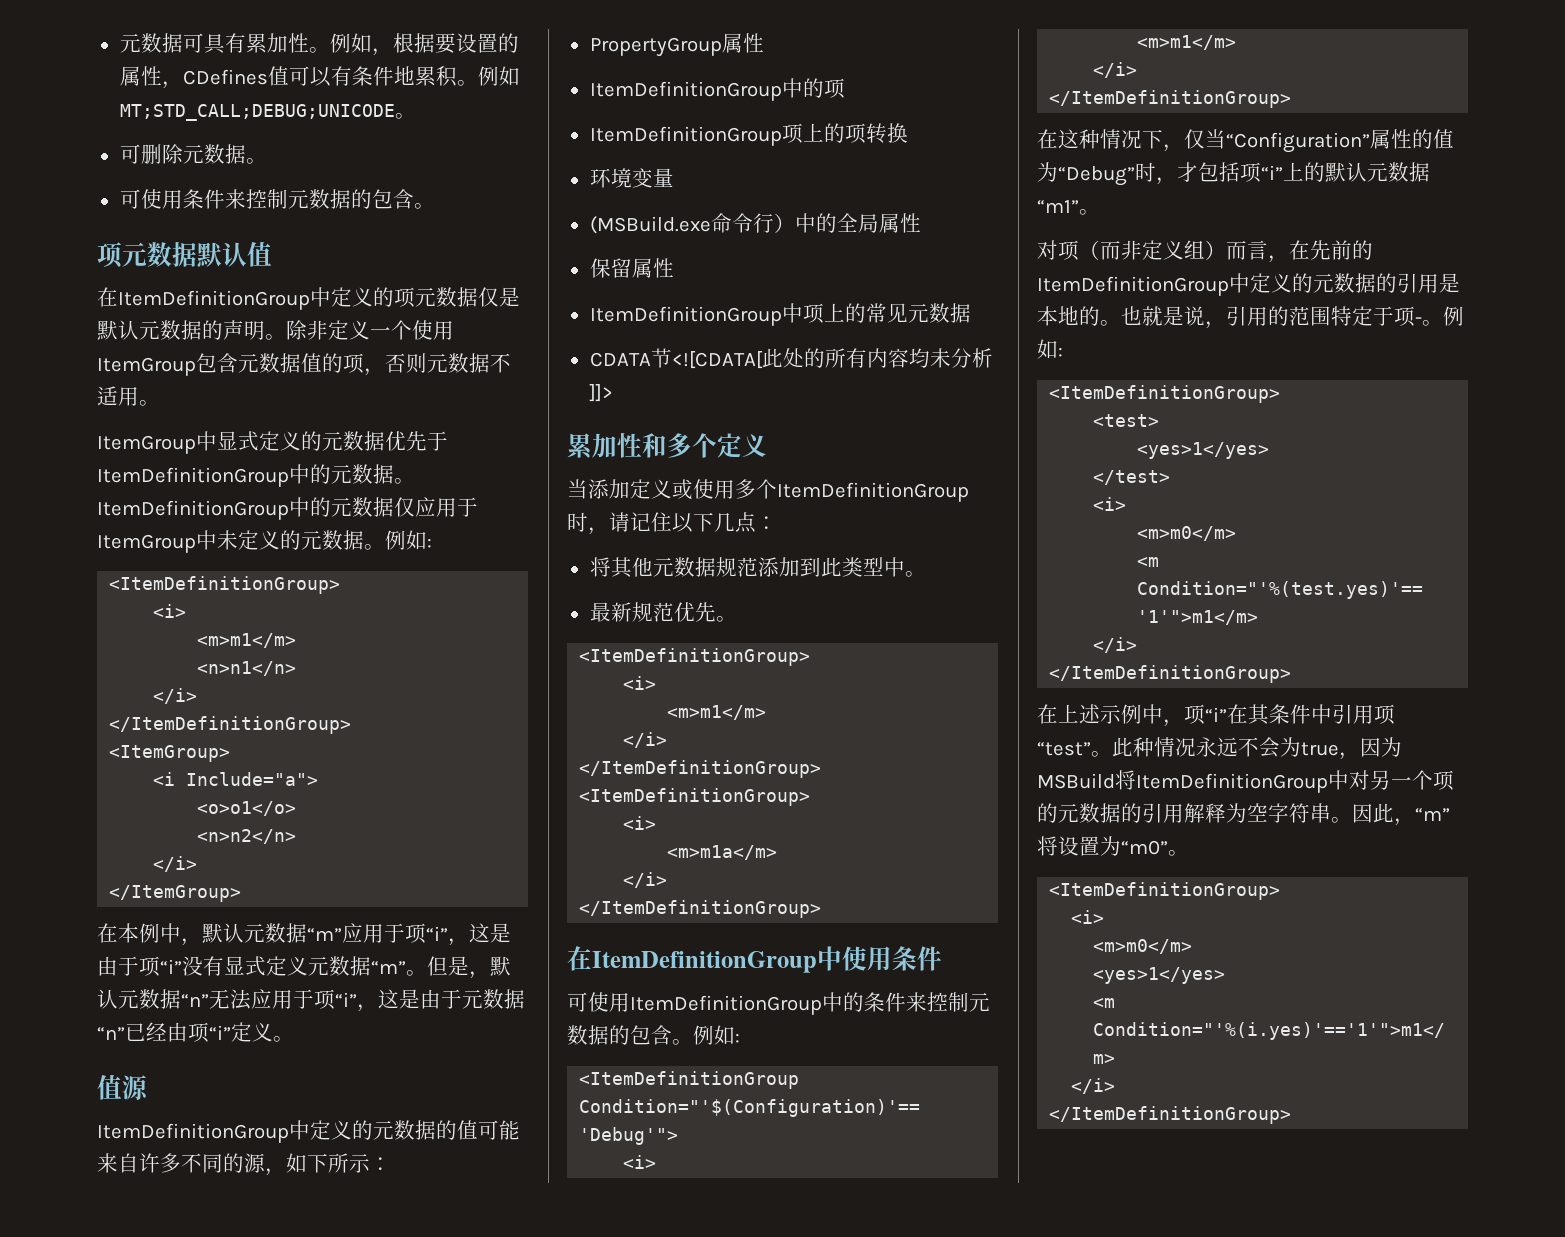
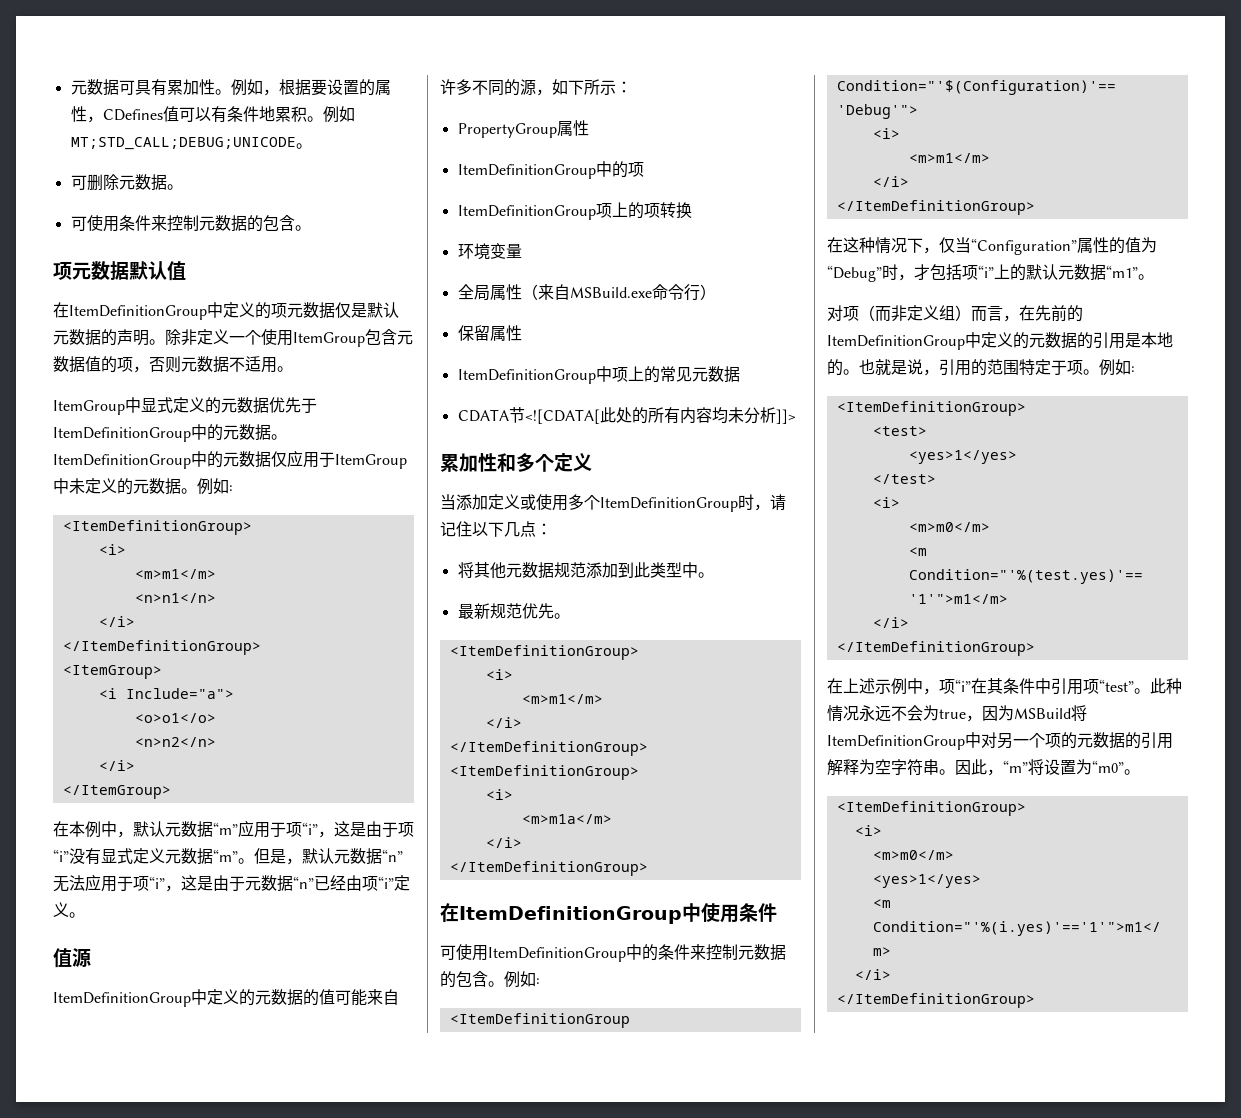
- (MSBuild.exe命令行）中的全局属性
+ 全局属性（来自MSBuild.exe命令行）
- 也就是说，引用的范围特定于项-。
+ 也就是说，引用的范围特定于项。

